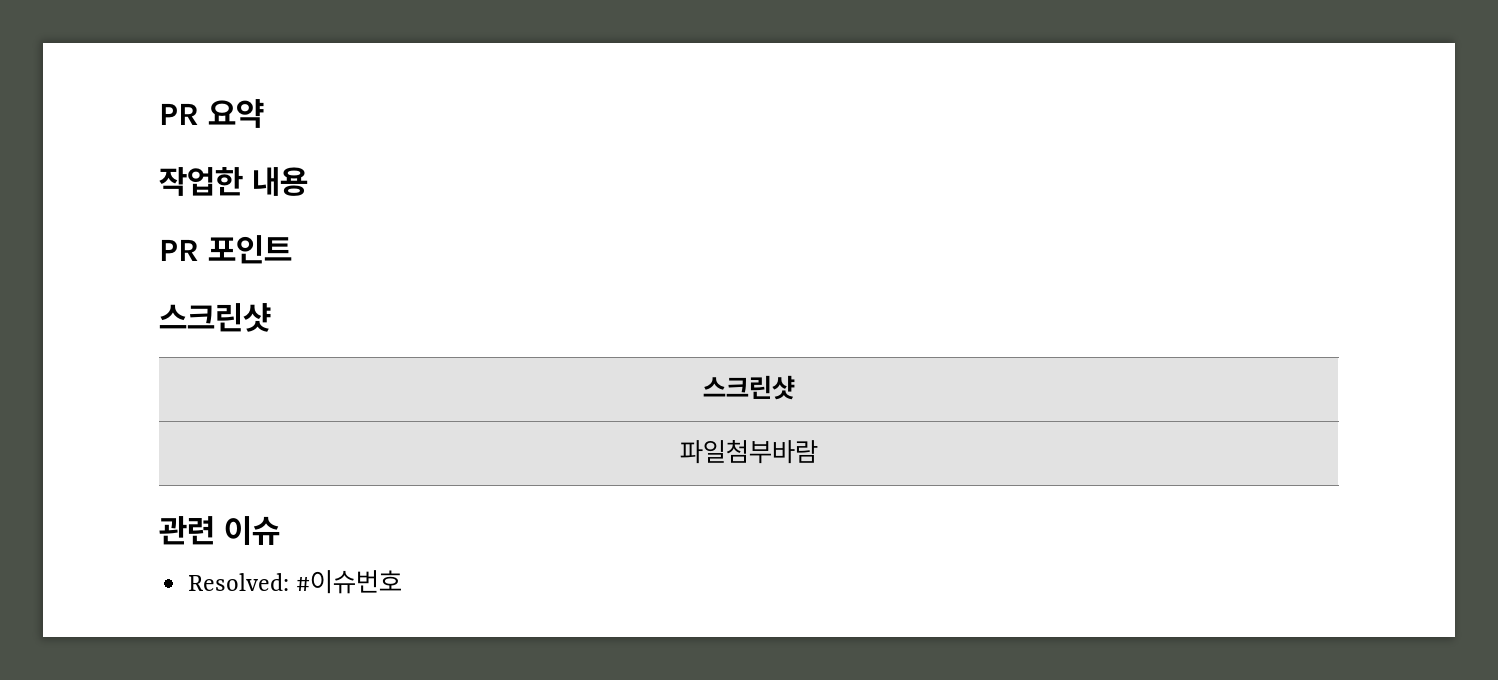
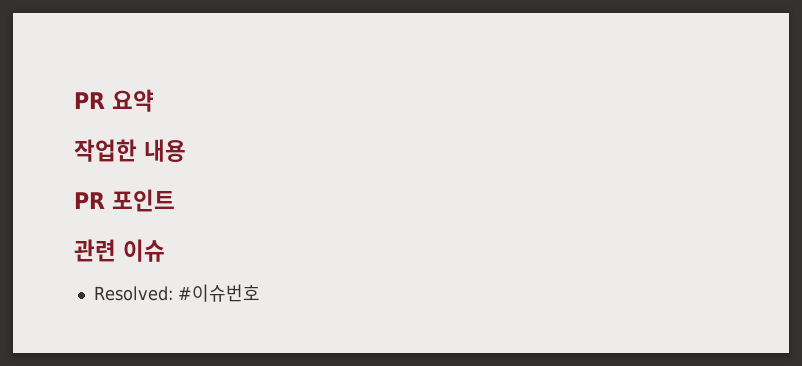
  PR 포인트
- 스크린샷
- 스크린샷
- 파일첨부바람

